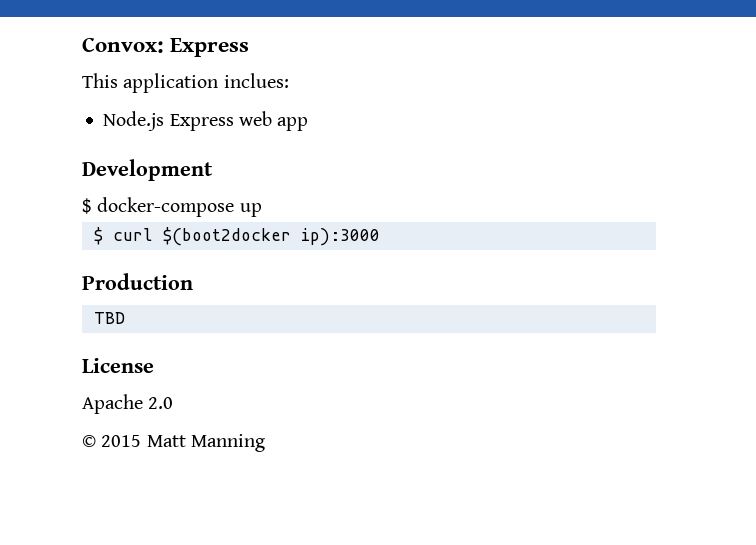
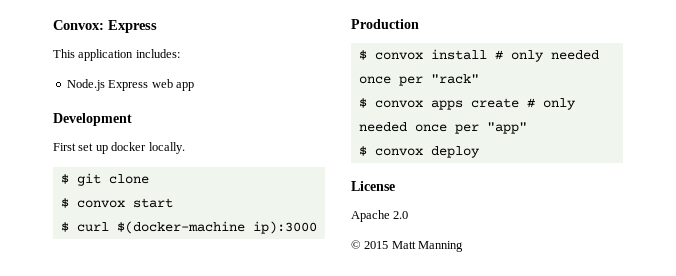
- This application inclues:
+ This application includes:
- $ docker-compose up
+ First set up docker locally.
+ $ git clone
+ $ convox start
- $ curl $(boot2docker ip):3000
+ $ curl $(docker-machine ip):3000
- TBD
+ $ convox install # only needed once per "rack"
+ $ convox apps create # only needed once per "app"
+ $ convox deploy

